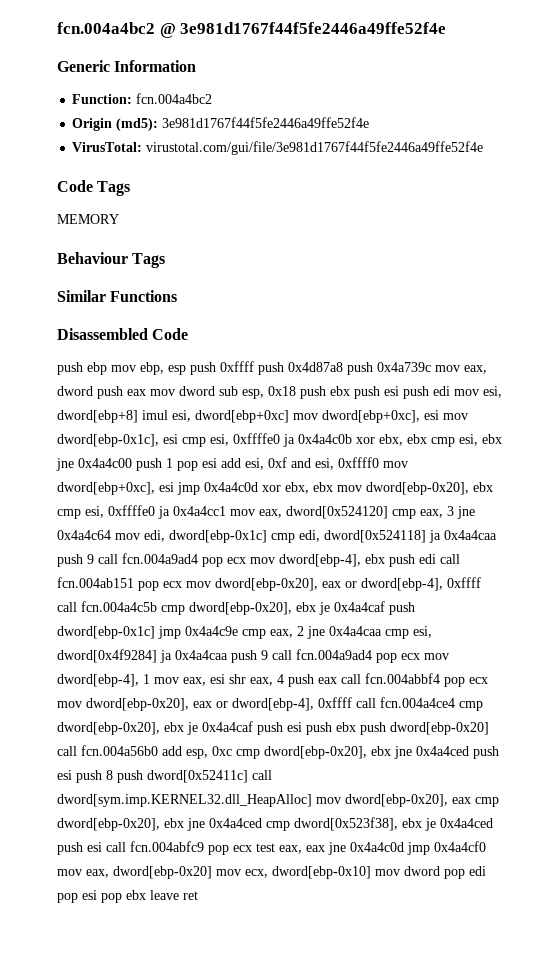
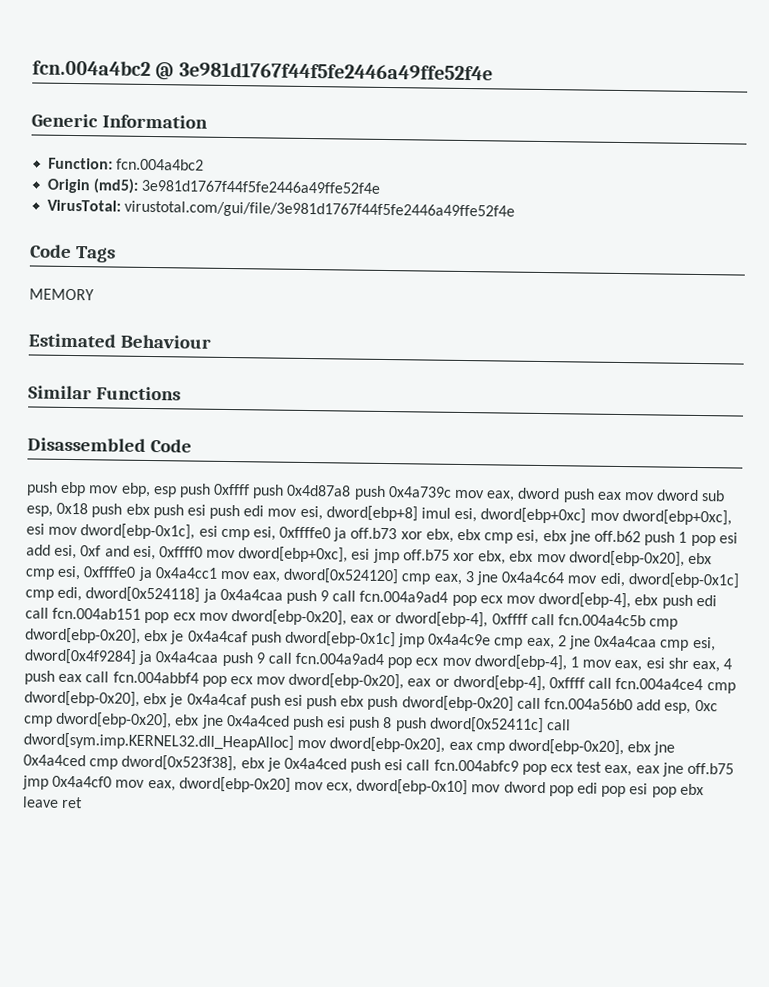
- Behaviour Tags
+ Estimated Behaviour
- push ebp mov ebp, esp push 0xffff push 0x4d87a8 push 0x4a739c mov eax, dword push eax mov dword sub esp, 0x18 push ebx push esi push edi mov esi, dword[ebp+8] imul esi, dword[ebp+0xc] mov dword[ebp+0xc], esi mov dword[ebp-0x1c], esi cmp esi, 0xffffe0 ja 0x4a4c0b xor ebx, ebx cmp esi, ebx jne 0x4a4c00 push 1 pop esi add esi, 0xf and esi, 0xffff0 mov dword[ebp+0xc], esi jmp 0x4a4c0d xor ebx, ebx mov dword[ebp-0x20], ebx cmp esi, 0xffffe0 ja 0x4a4cc1 mov eax, dword[0x524120] cmp eax, 3 jne 0x4a4c64 mov edi, dword[ebp-0x1c] cmp edi, dword[0x524118] ja 0x4a4caa push 9 call fcn.004a9ad4 pop ecx mov dword[ebp-4], ebx push edi call fcn.004ab151 pop ecx mov dword[ebp-0x20], eax or dword[ebp-4], 0xffff call fcn.004a4c5b cmp dword[ebp-0x20], ebx je 0x4a4caf push dword[ebp-0x1c] jmp 0x4a4c9e cmp eax, 2 jne 0x4a4caa cmp esi, dword[0x4f9284] ja 0x4a4caa push 9 call fcn.004a9ad4 pop ecx mov dword[ebp-4], 1 mov eax, esi shr eax, 4 push eax call fcn.004abbf4 pop ecx mov dword[ebp-0x20], eax or dword[ebp-4], 0xffff call fcn.004a4ce4 cmp dword[ebp-0x20], ebx je 0x4a4caf push esi push ebx push dword[ebp-0x20] call fcn.004a56b0 add esp, 0xc cmp dword[ebp-0x20], ebx jne 0x4a4ced push esi push 8 push dword[0x52411c] call dword[sym.imp.KERNEL32.dll_HeapAlloc] mov dword[ebp-0x20], eax cmp dword[ebp-0x20], ebx jne 0x4a4ced cmp dword[0x523f38], ebx je 0x4a4ced push esi call fcn.004abfc9 pop ecx test eax, eax jne 0x4a4c0d jmp 0x4a4cf0 mov eax, dword[ebp-0x20] mov ecx, dword[ebp-0x10] mov dword pop edi pop esi pop ebx leave ret
+ push ebp mov ebp, esp push 0xffff push 0x4d87a8 push 0x4a739c mov eax, dword push eax mov dword sub esp, 0x18 push ebx push esi push edi mov esi, dword[ebp+8] imul esi, dword[ebp+0xc] mov dword[ebp+0xc], esi mov dword[ebp-0x1c], esi cmp esi, 0xffffe0 ja off.b73 xor ebx, ebx cmp esi, ebx jne off.b62 push 1 pop esi add esi, 0xf and esi, 0xffff0 mov dword[ebp+0xc], esi jmp off.b75 xor ebx, ebx mov dword[ebp-0x20], ebx cmp esi, 0xffffe0 ja 0x4a4cc1 mov eax, dword[0x524120] cmp eax, 3 jne 0x4a4c64 mov edi, dword[ebp-0x1c] cmp edi, dword[0x524118] ja 0x4a4caa push 9 call fcn.004a9ad4 pop ecx mov dword[ebp-4], ebx push edi call fcn.004ab151 pop ecx mov dword[ebp-0x20], eax or dword[ebp-4], 0xffff call fcn.004a4c5b cmp dword[ebp-0x20], ebx je 0x4a4caf push dword[ebp-0x1c] jmp 0x4a4c9e cmp eax, 2 jne 0x4a4caa cmp esi, dword[0x4f9284] ja 0x4a4caa push 9 call fcn.004a9ad4 pop ecx mov dword[ebp-4], 1 mov eax, esi shr eax, 4 push eax call fcn.004abbf4 pop ecx mov dword[ebp-0x20], eax or dword[ebp-4], 0xffff call fcn.004a4ce4 cmp dword[ebp-0x20], ebx je 0x4a4caf push esi push ebx push dword[ebp-0x20] call fcn.004a56b0 add esp, 0xc cmp dword[ebp-0x20], ebx jne 0x4a4ced push esi push 8 push dword[0x52411c] call dword[sym.imp.KERNEL32.dll_HeapAlloc] mov dword[ebp-0x20], eax cmp dword[ebp-0x20], ebx jne 0x4a4ced cmp dword[0x523f38], ebx je 0x4a4ced push esi call fcn.004abfc9 pop ecx test eax, eax jne off.b75 jmp 0x4a4cf0 mov eax, dword[ebp-0x20] mov ecx, dword[ebp-0x10] mov dword pop edi pop esi pop ebx leave ret

